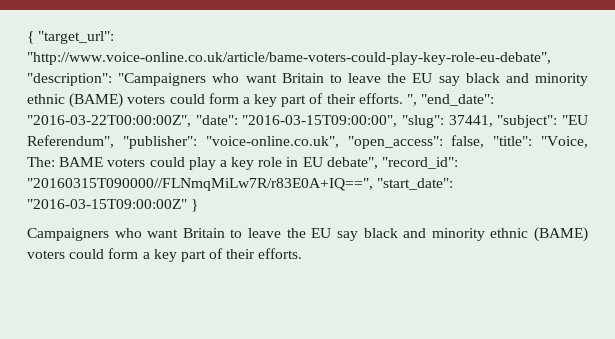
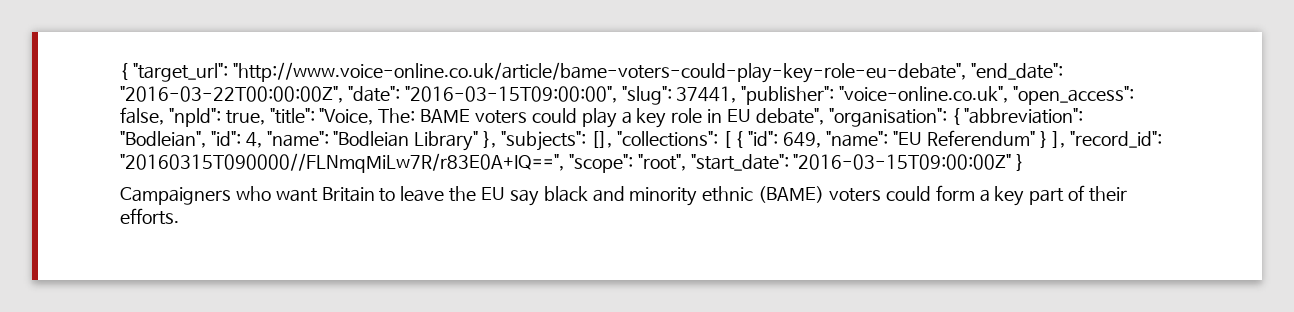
- { "target_url": "http://www.voice-online.co.uk/article/bame-voters-could-play-key-role-eu-debate", "description": "Campaigners who want Britain to leave the EU say black and minority ethnic (BAME) voters could form a key part of their efforts. ", "end_date": "2016-03-22T00:00:00Z", "date": "2016-03-15T09:00:00", "slug": 37441, "subject": "EU Referendum", "publisher": "voice-online.co.uk", "open_access": false, "title": "Voice, The: BAME voters could play a key role in EU debate", "record_id": "20160315T090000//FLNmqMiLw7R/r83E0A+IQ==", "start_date": "2016-03-15T09:00:00Z" }
+ { "target_url": "http://www.voice-online.co.uk/article/bame-voters-could-play-key-role-eu-debate", "end_date": "2016-03-22T00:00:00Z", "date": "2016-03-15T09:00:00", "slug": 37441, "publisher": "voice-online.co.uk", "open_access": false, "npld": true, "title": "Voice, The: BAME voters could play a key role in EU debate", "organisation": { "abbreviation": "Bodleian", "id": 4, "name": "Bodleian Library" }, "subjects": [], "collections": [ { "id": 649, "name": "EU Referendum" } ], "record_id": "20160315T090000//FLNmqMiLw7R/r83E0A+IQ==", "scope": "root", "start_date": "2016-03-15T09:00:00Z" }

